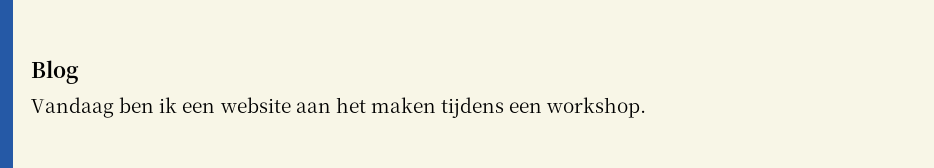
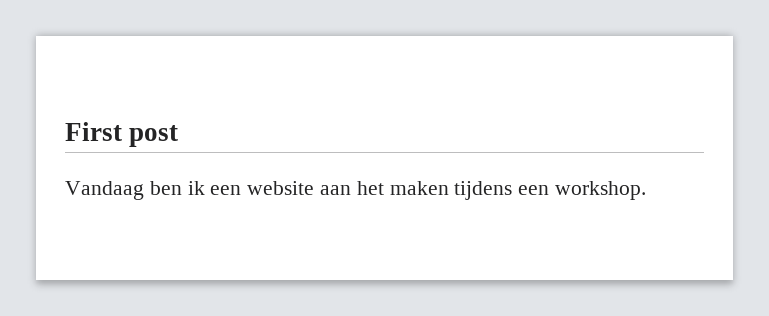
- Blog
+ First post

